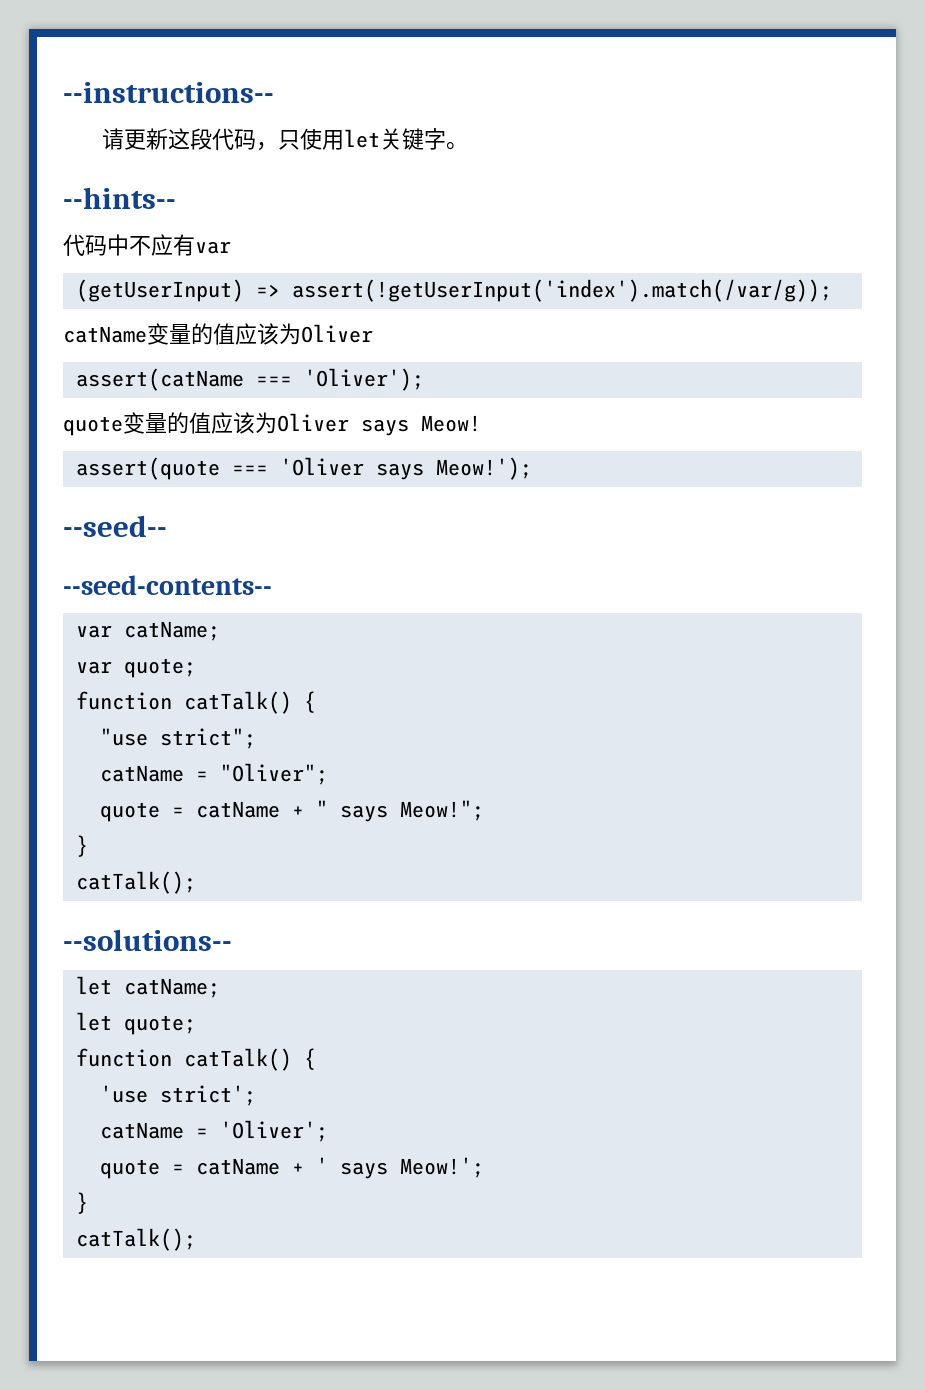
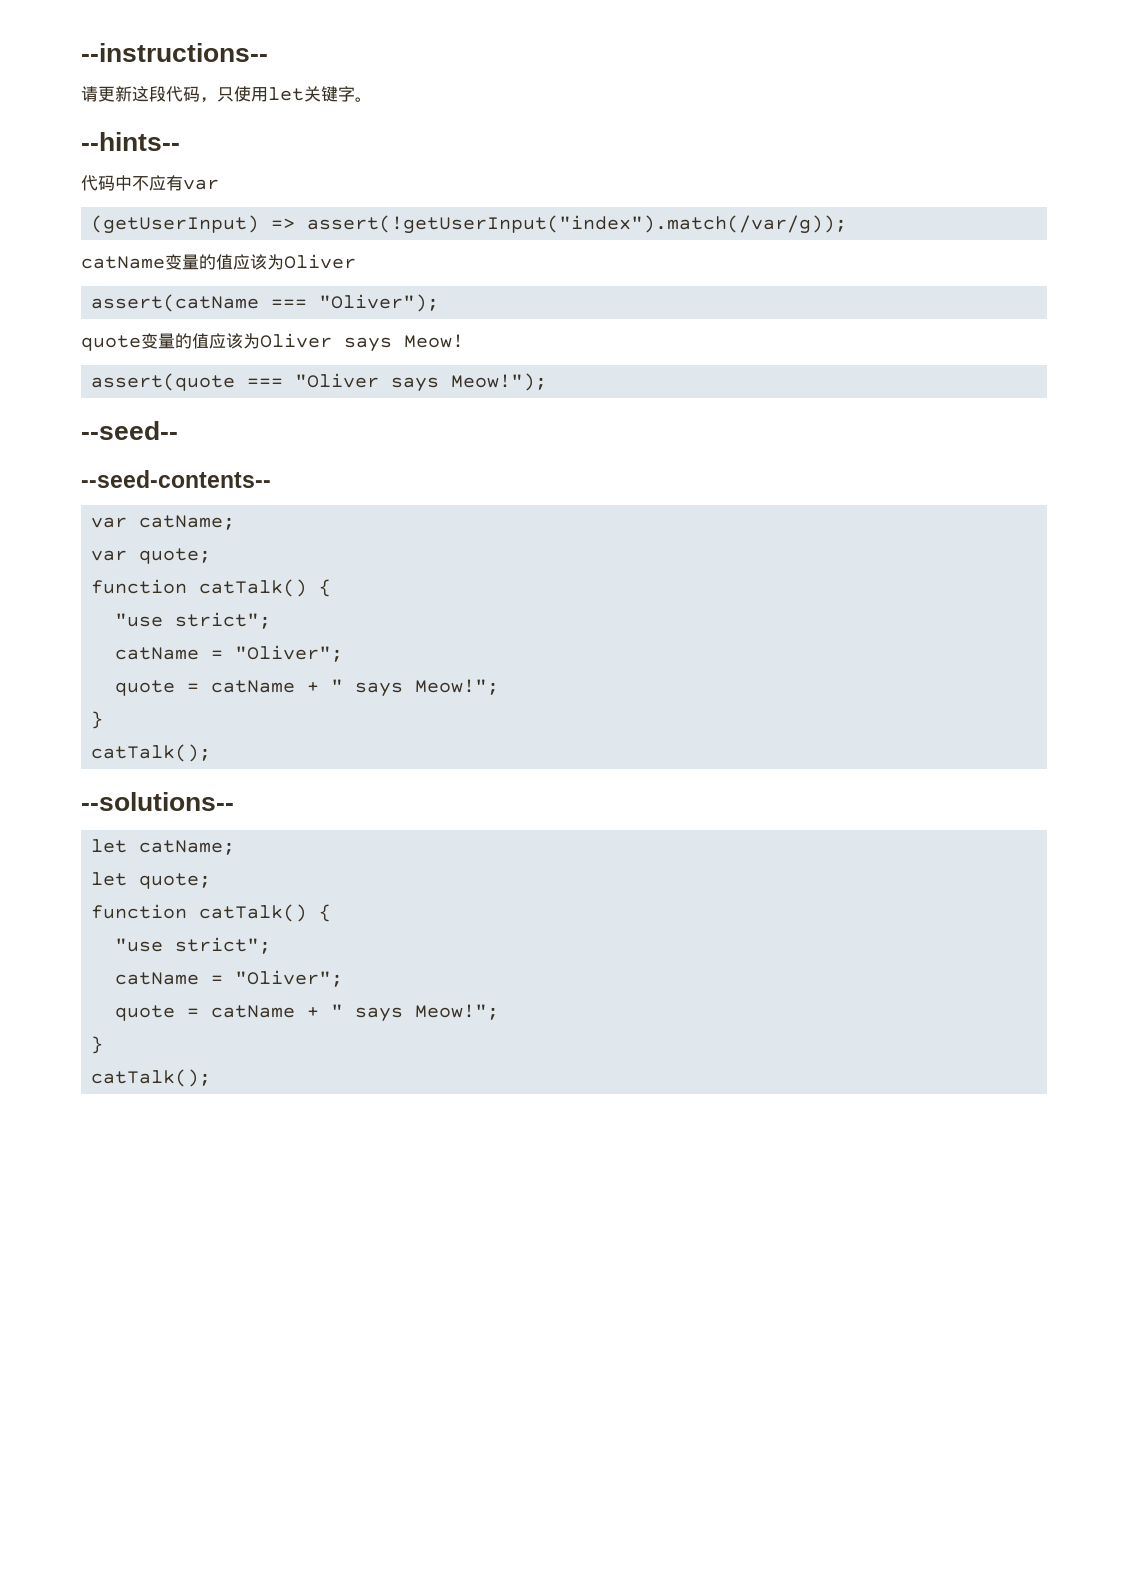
- (getUserInput) => assert(!getUserInput('index').match(/var/g));
+ (getUserInput) => assert(!getUserInput("index").match(/var/g));
- assert(catName === 'Oliver');
+ assert(catName === "Oliver");
- assert(quote === 'Oliver says Meow!');
+ assert(quote === "Oliver says Meow!");
  let quote;
  function catTalk() {
- 'use strict';
- catName = 'Oliver';
- quote = catName + ' says Meow!';
+ "use strict";
+ catName = "Oliver";
+ quote = catName + " says Meow!";

